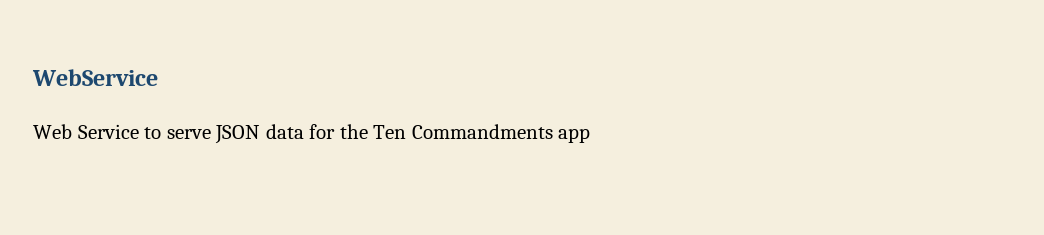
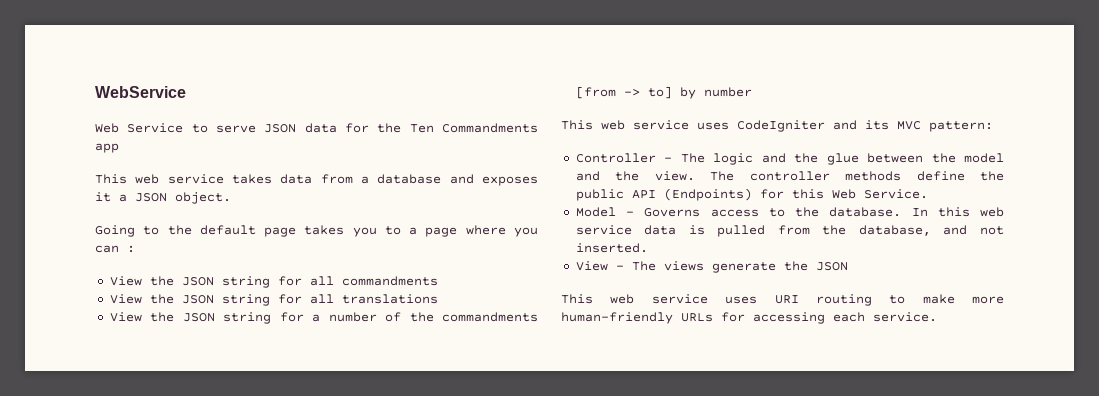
+ This web service takes data from a database and exposes it a JSON object.
+ Going to the default page takes you to a page where you can :
+ View the JSON string for all commandments
+ View the JSON string for all translations
+ View the JSON string for a number of the commandments [from -> to] by number
+ This web service uses CodeIgniter and its MVC pattern:
+ Controller - The logic and the glue between the model and the view. The controller methods define the public API (Endpoints) for this Web Service.
+ Model - Governs access to the database. In this web service data is pulled from the database, and not inserted.
+ View - The views generate the JSON
+ This web service uses URI routing to make more human-friendly URLs for accessing each service.

